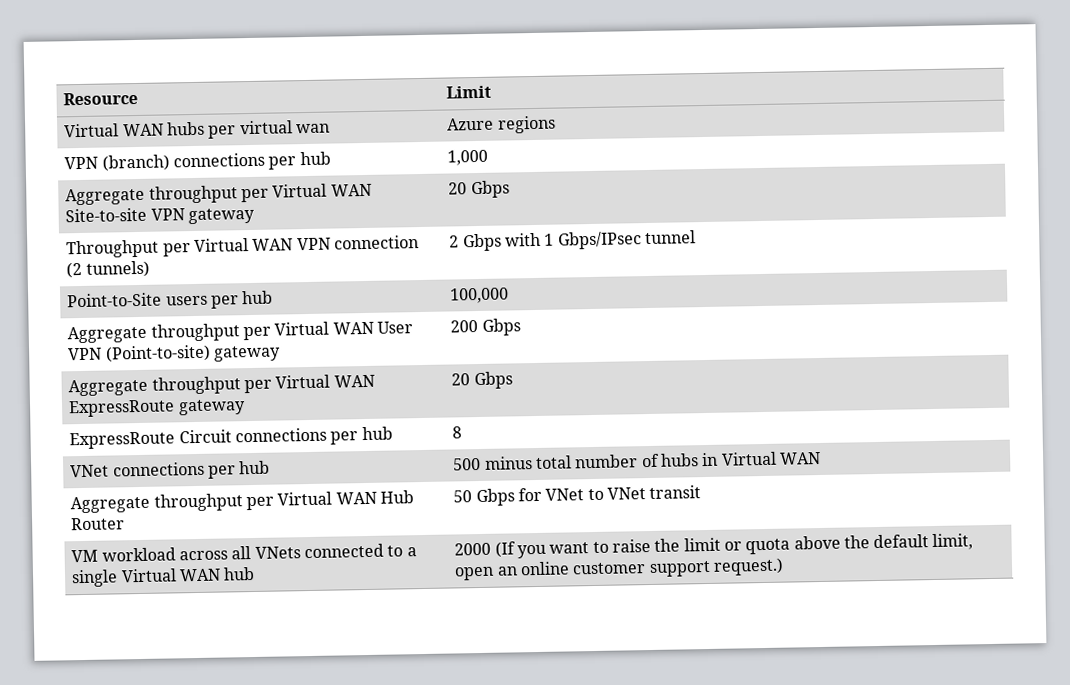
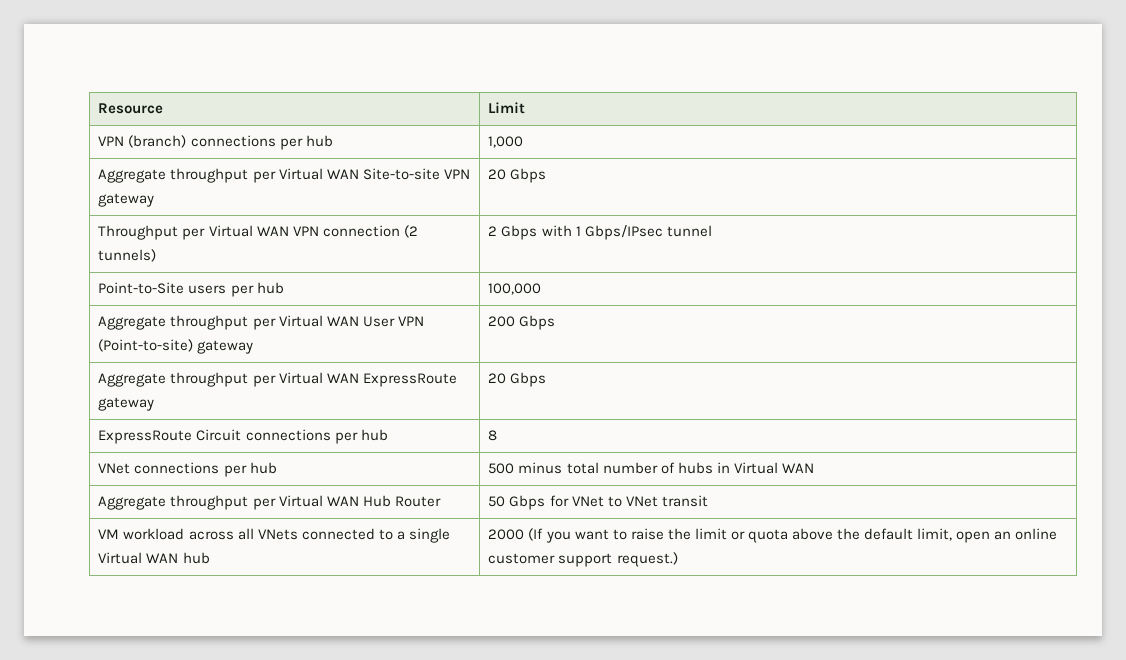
- Virtual WAN hubs per virtual wan | Azure regions

